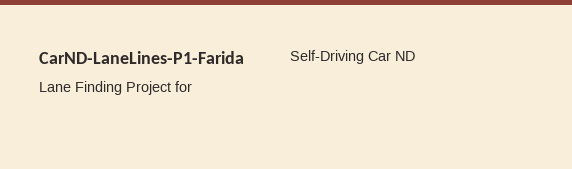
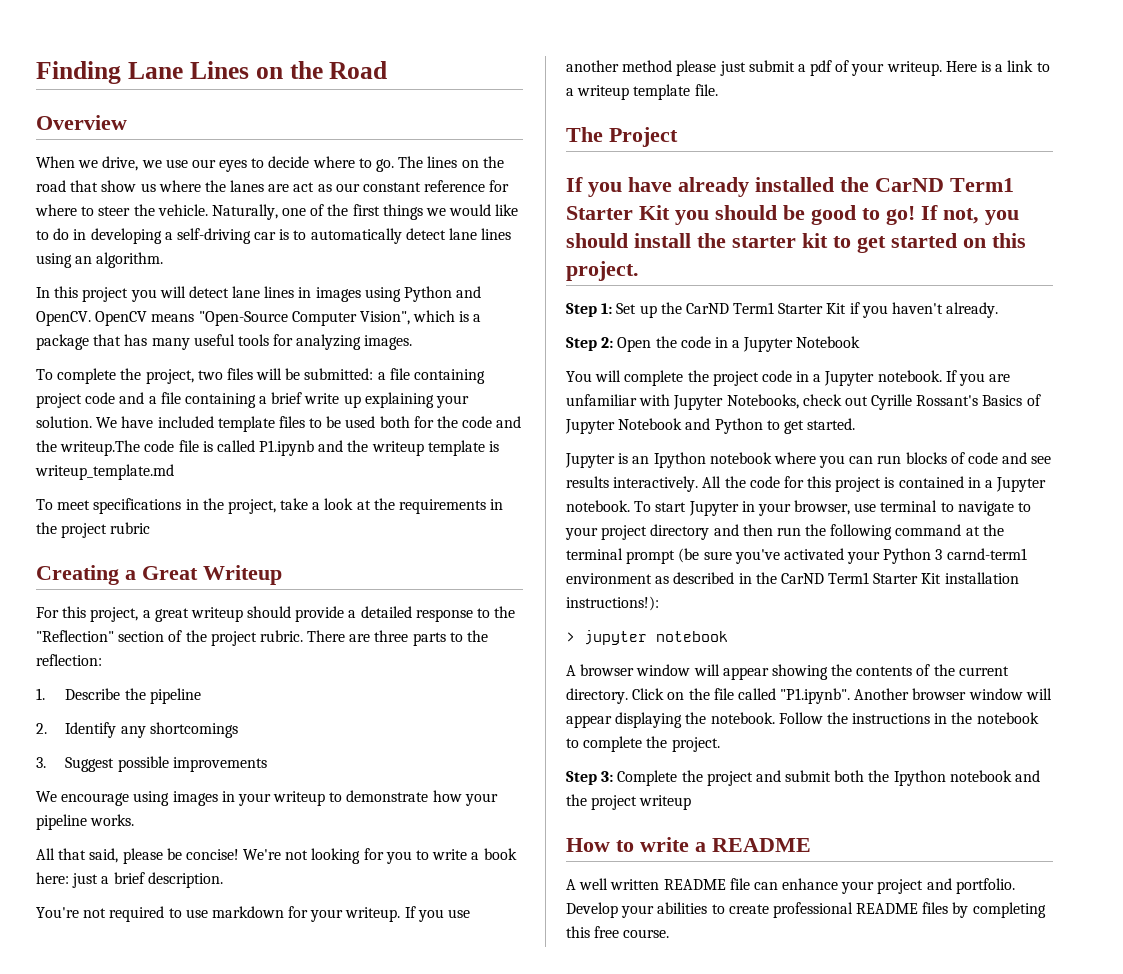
- CarND-LaneLines-P1-Farida
- Lane Finding Project for Self-Driving Car ND
+ Finding Lane Lines on the Road
+ Overview
+ When we drive, we use our eyes to decide where to go. The lines on the road that show us where the lanes are act as our constant reference for where to steer the vehicle. Naturally, one of the first things we would like to do in developing a self-driving car is to automatically detect lane lines using an algorithm.
+ In this project you will detect lane lines in images using Python and OpenCV. OpenCV means "Open-Source Computer Vision", which is a package that has many useful tools for analyzing images.
+ To complete the project, two files will be submitted: a file containing project code and a file containing a brief write up explaining your solution. We have included template files to be used both for the code and the writeup.The code file is called P1.ipynb and the writeup template is writeup_template.md
+ To meet specifications in the project, take a look at the requirements in the project rubric
+ Creating a Great Writeup
+ For this project, a great writeup should provide a detailed response to the "Reflection" section of the project rubric. There are three parts to the reflection:
+ 1. Describe the pipeline
+ 2. Identify any shortcomings
+ 3. Suggest possible improvements
+ We encourage using images in your writeup to demonstrate how your pipeline works.
+ All that said, please be concise! We're not looking for you to write a book here: just a brief description.
+ You're not required to use markdown for your writeup. If you use another method please just submit a pdf of your writeup. Here is a link to a writeup template file.
+ The Project
+ If you have already installed the CarND Term1 Starter Kit you should be good to go! If not, you should install the starter kit to get started on this project.
+ Step 1: Set up the CarND Term1 Starter Kit if you haven't already.
+ Step 2: Open the code in a Jupyter Notebook
+ You will complete the project code in a Jupyter notebook. If you are unfamiliar with Jupyter Notebooks, check out Cyrille Rossant's Basics of Jupyter Notebook and Python to get started.
+ Jupyter is an Ipython notebook where you can run blocks of code and see results interactively. All the code for this project is contained in a Jupyter notebook. To start Jupyter in your browser, use terminal to navigate to your project directory and then run the following command at the terminal prompt (be sure you've activated your Python 3 carnd-term1 environment as described in the CarND Term1 Starter Kit installation instructions!):
+ > jupyter notebook
+ A browser window will appear showing the contents of the current directory. Click on the file called "P1.ipynb". Another browser window will appear displaying the notebook. Follow the instructions in the notebook to complete the project.
+ Step 3: Complete the project and submit both the Ipython notebook and the project writeup
+ How to write a README
+ A well written README file can enhance your project and portfolio. Develop your abilities to create professional README files by completing this free course.

